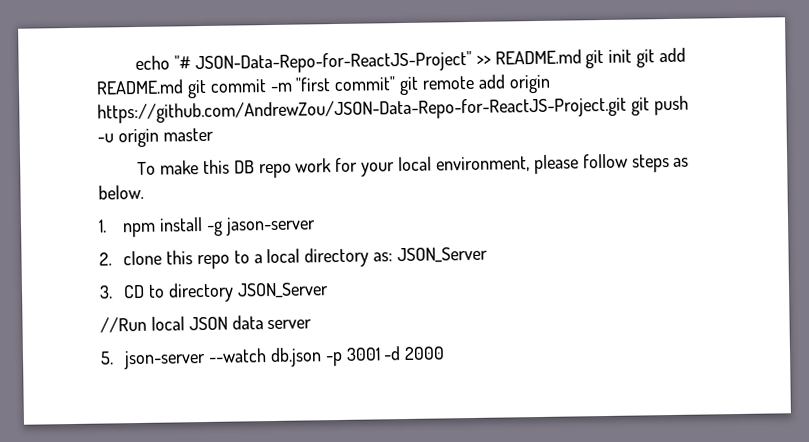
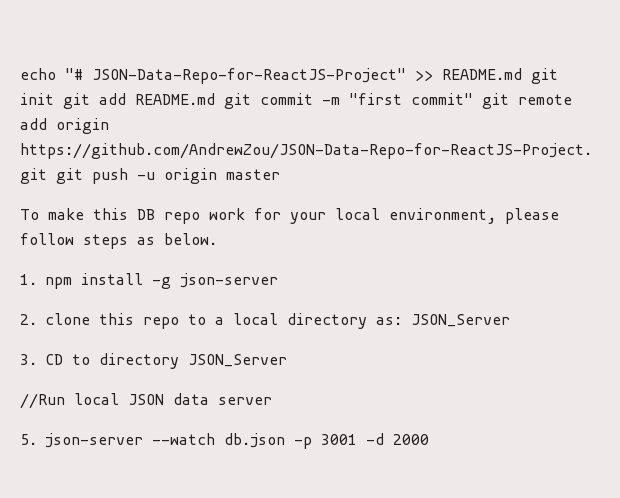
- 1. npm install -g jason-server
+ 1. npm install -g json-server

